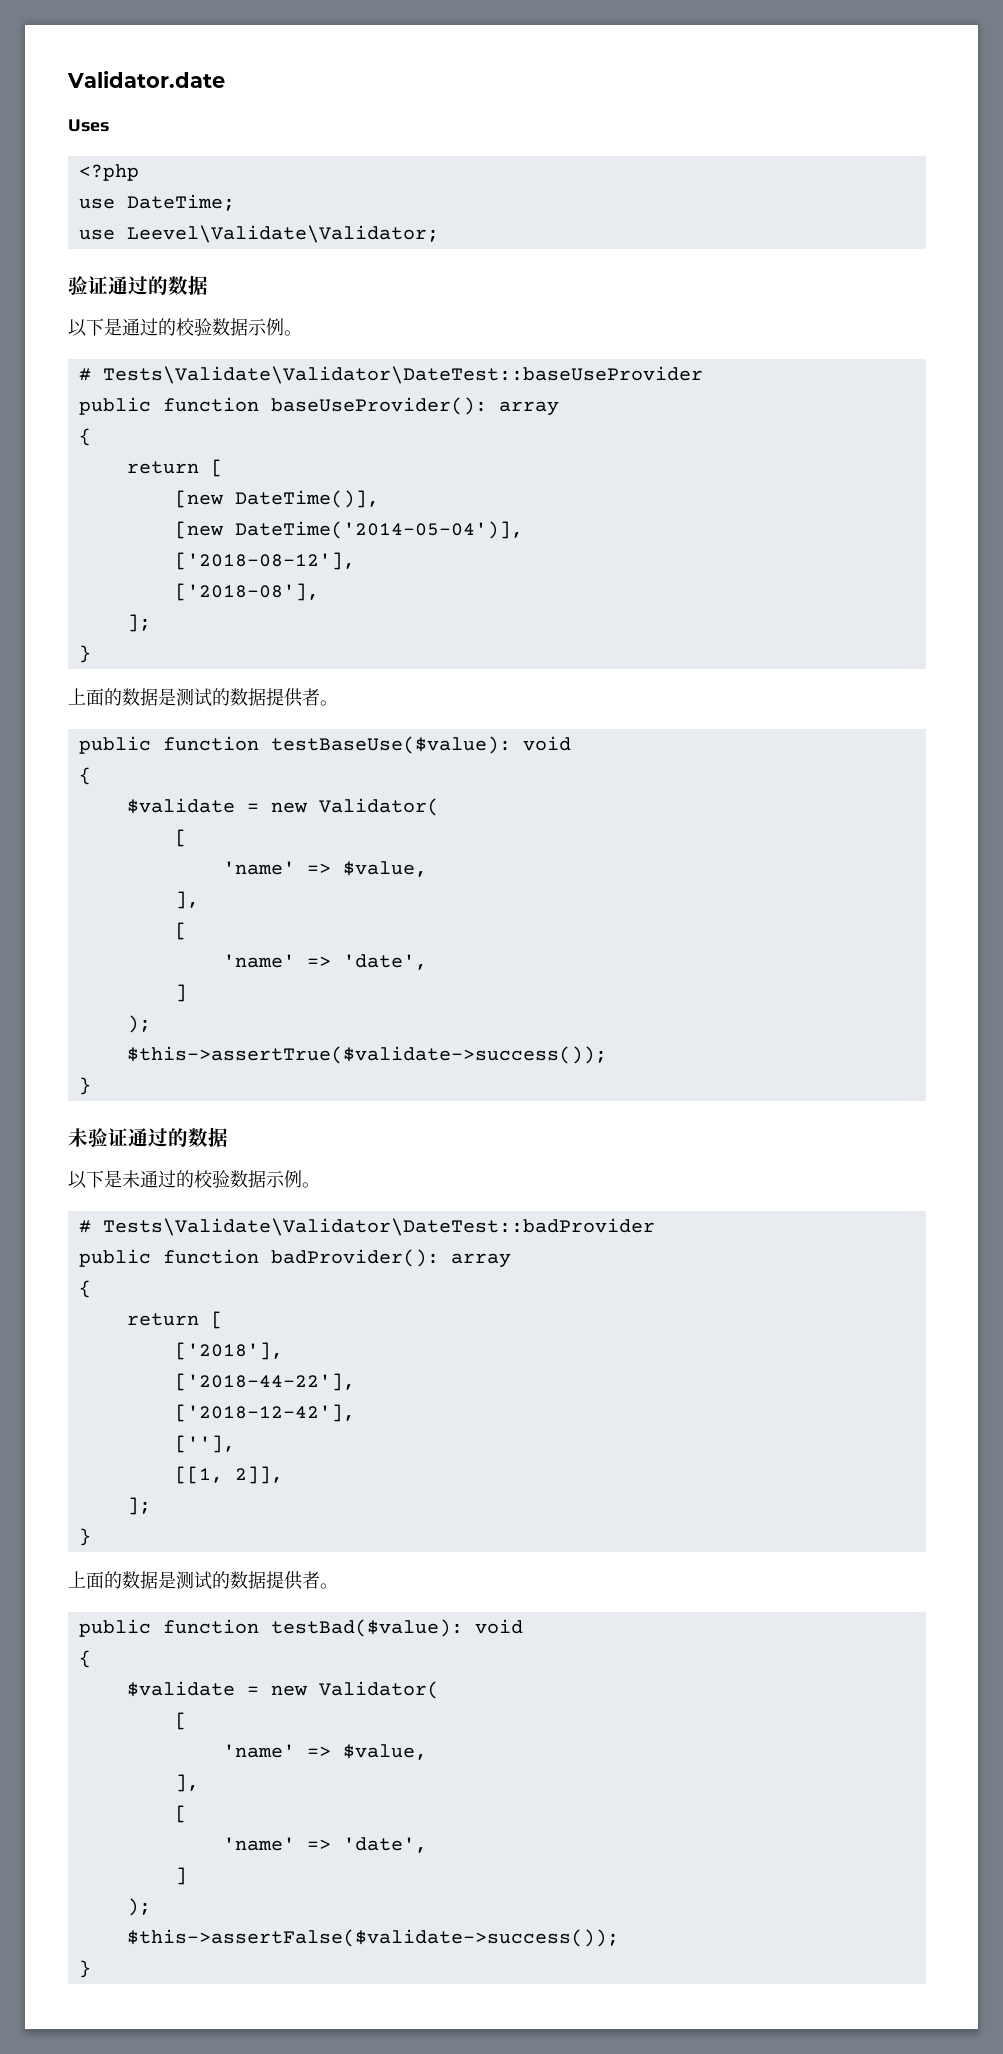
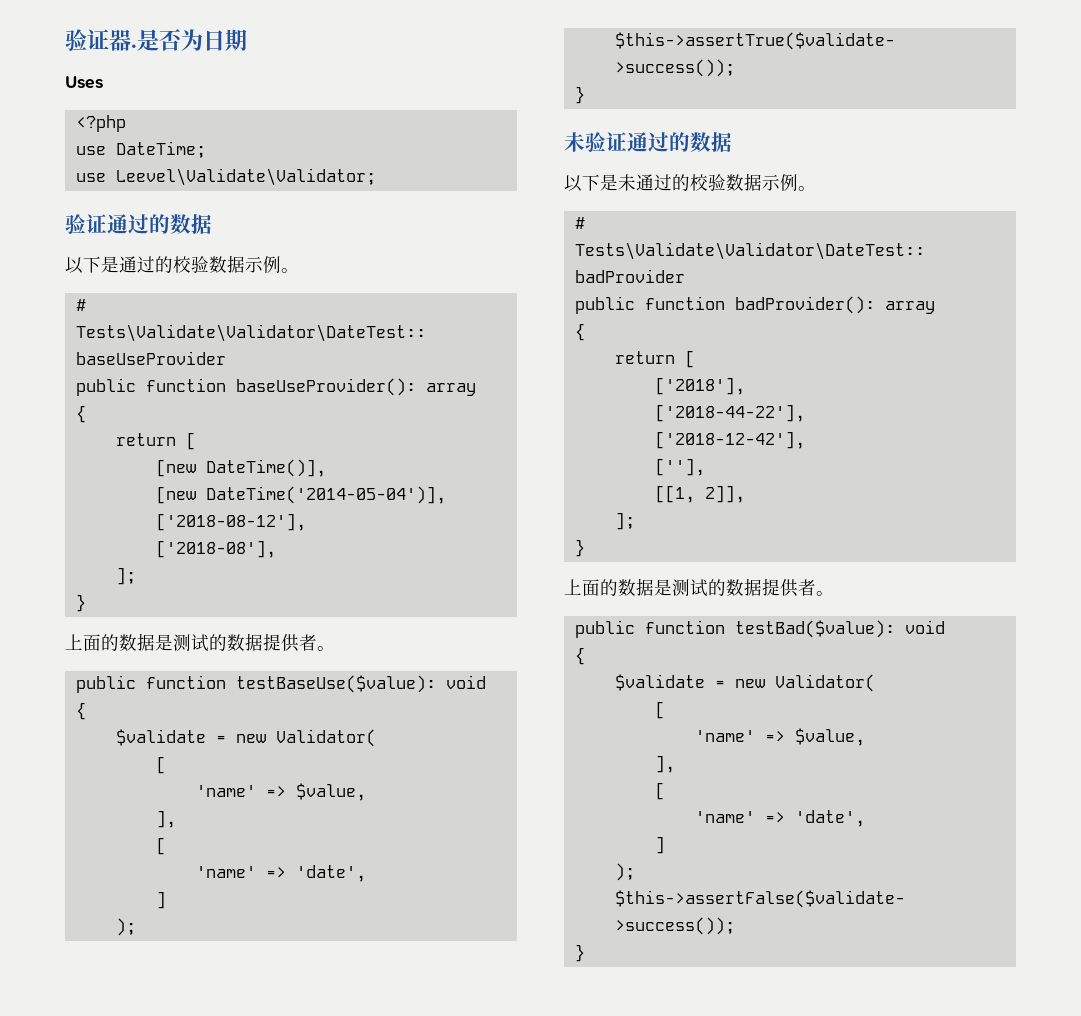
- Validator.date
+ 验证器.是否为日期

